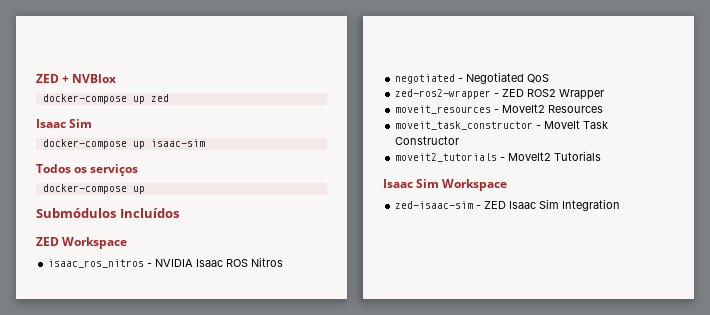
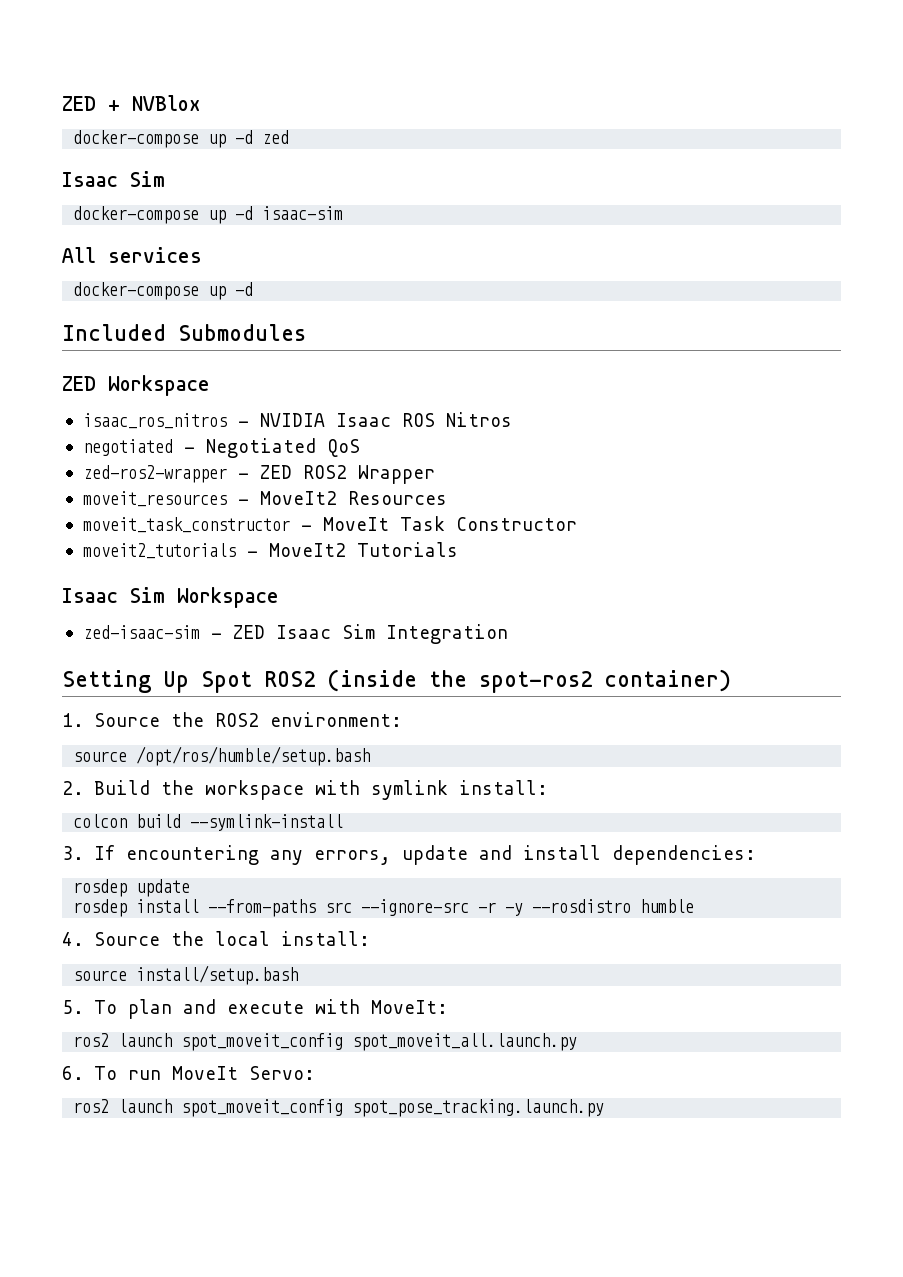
- docker-compose up zed
+ docker-compose up -d zed
- docker-compose up isaac-sim
+ docker-compose up -d isaac-sim
- Todos os serviços
- docker-compose up
- Submódulos Incluídos
+ All services
+ docker-compose up -d
+ Included Submodules
+ Setting Up Spot ROS2 (inside the spot-ros2 container)
+ 1. Source the ROS2 environment:
+ source /opt/ros/humble/setup.bash
+ 2. Build the workspace with symlink install:
+ colcon build --symlink-install
+ 3. If encountering any errors, update and install dependencies:
+ rosdep update
+ rosdep install --from-paths src --ignore-src -r -y --rosdistro humble
+ 4. Source the local install:
+ source install/setup.bash
+ 5. To plan and execute with MoveIt:
+ ros2 launch spot_moveit_config spot_moveit_all.launch.py
+ 6. To run MoveIt Servo:
+ ros2 launch spot_moveit_config spot_pose_tracking.launch.py

